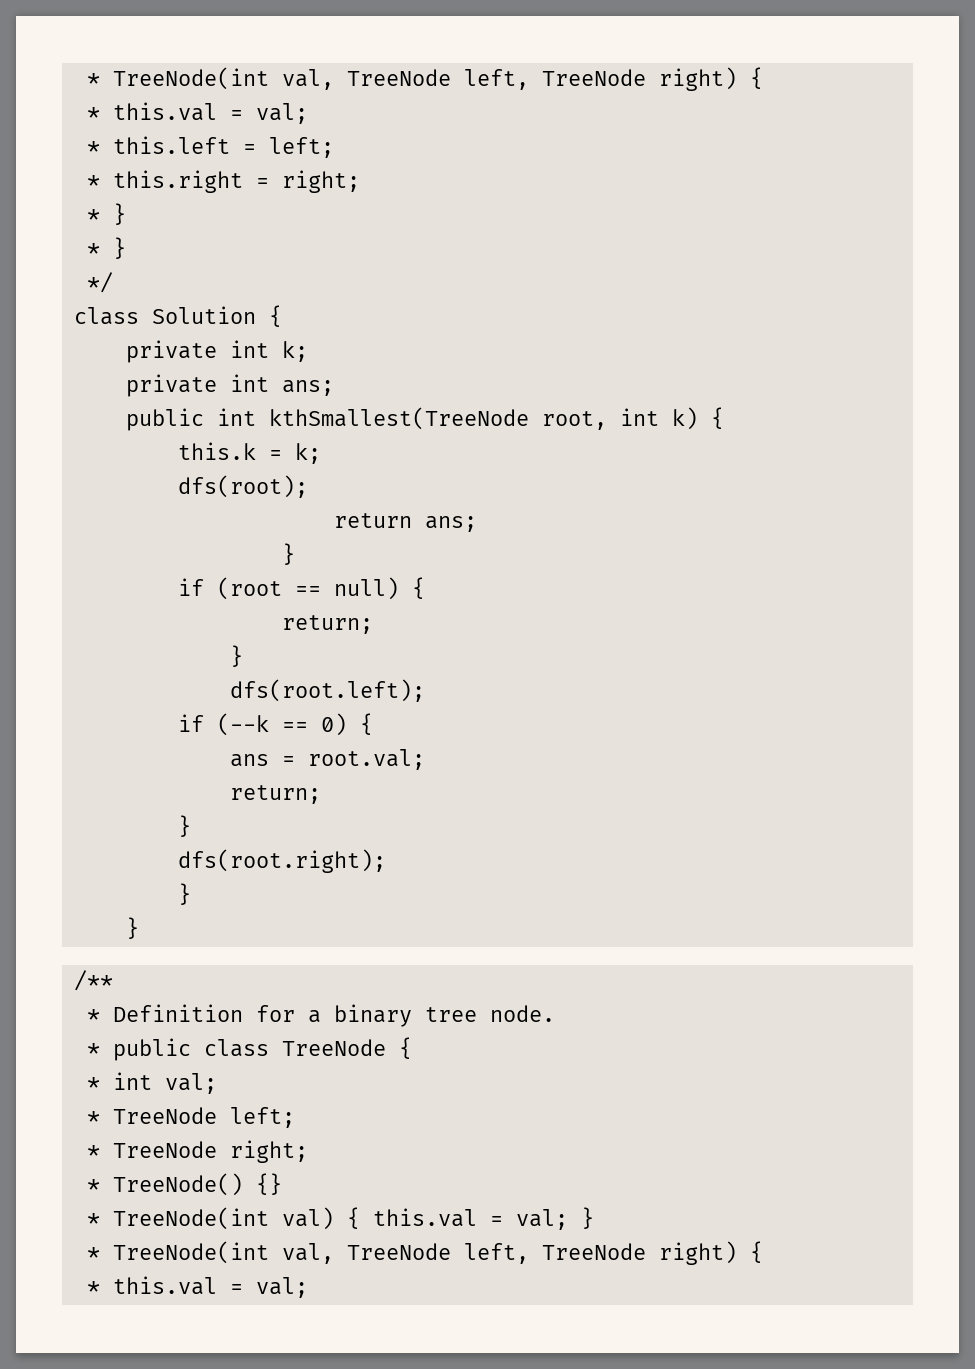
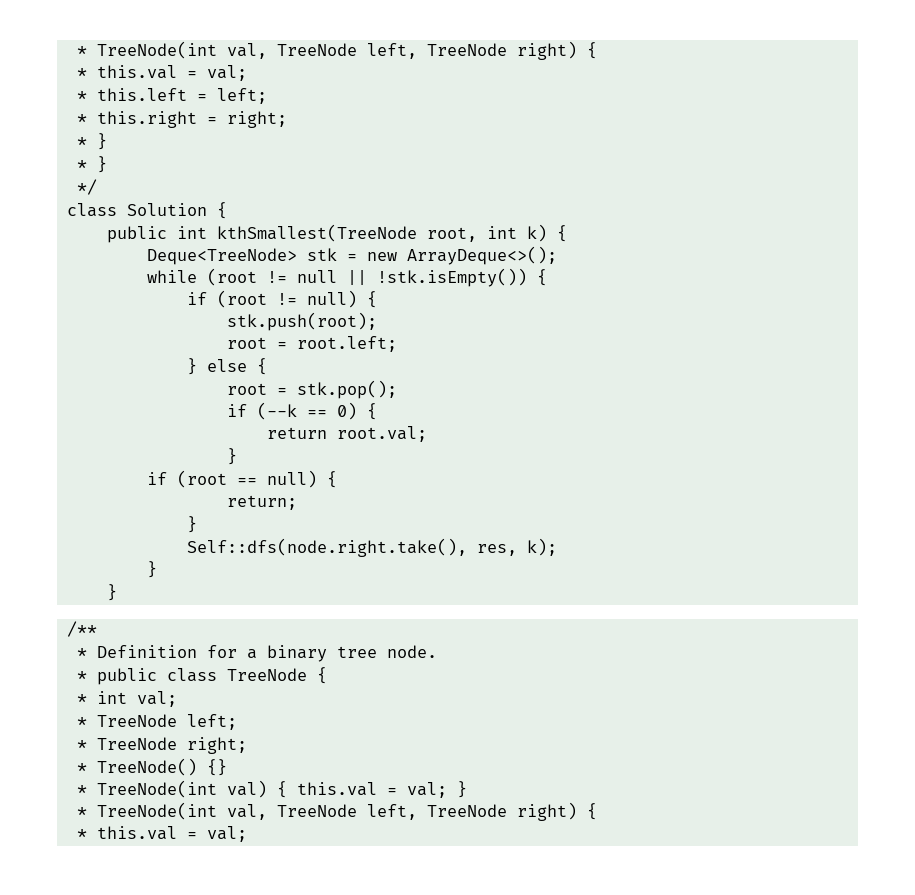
- private int k;
- private int ans;
- this.k = k;
- dfs(root);
+ Deque<TreeNode> stk = new ArrayDeque<>();
+ while (root != null || !stk.isEmpty()) {
+ if (root != null) {
+ stk.push(root);
+ root = root.left;
+ } else {
+ root = stk.pop();
+ if (--k == 0) {
- return ans;
+ return root.val;
- dfs(root.left);
- if (--k == 0) {
- ans = root.val;
- return;
- }
- dfs(root.right);
+ Self::dfs(node.right.take(), res, k);

